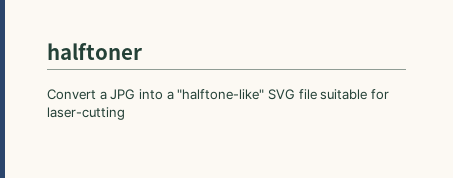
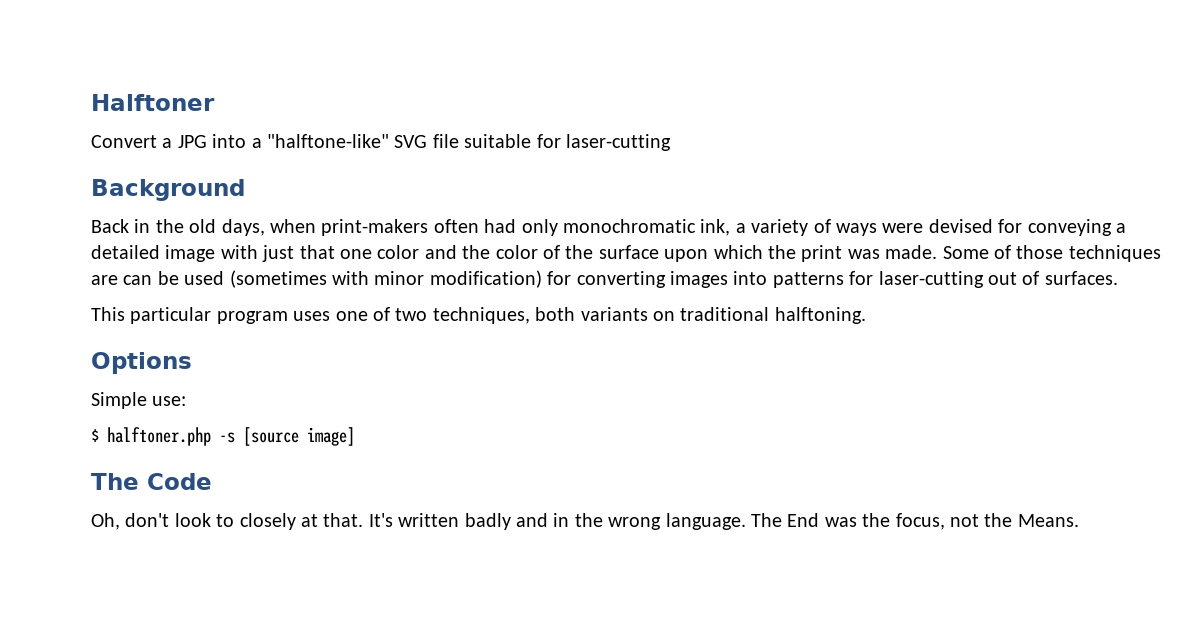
- halftoner
+ Halftoner
+ Background
+ Back in the old days, when print-makers often had only monochromatic ink, a variety of ways were devised for conveying a detailed image with just that one color and the color of the surface upon which the print was made. Some of those techniques are can be used (sometimes with minor modification) for converting images into patterns for laser-cutting out of surfaces.
+ This particular program uses one of two techniques, both variants on traditional halftoning.
+ Options
+ Simple use:
+ $ halftoner.php -s [source image]
+ The Code
+ Oh, don't look to closely at that. It's written badly and in the wrong language. The End was the focus, not the Means.

